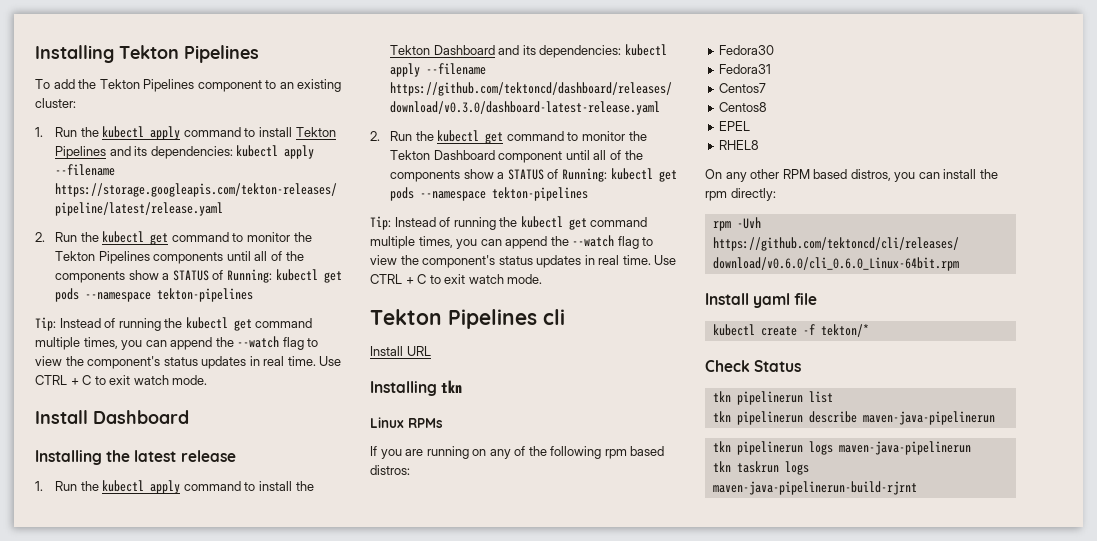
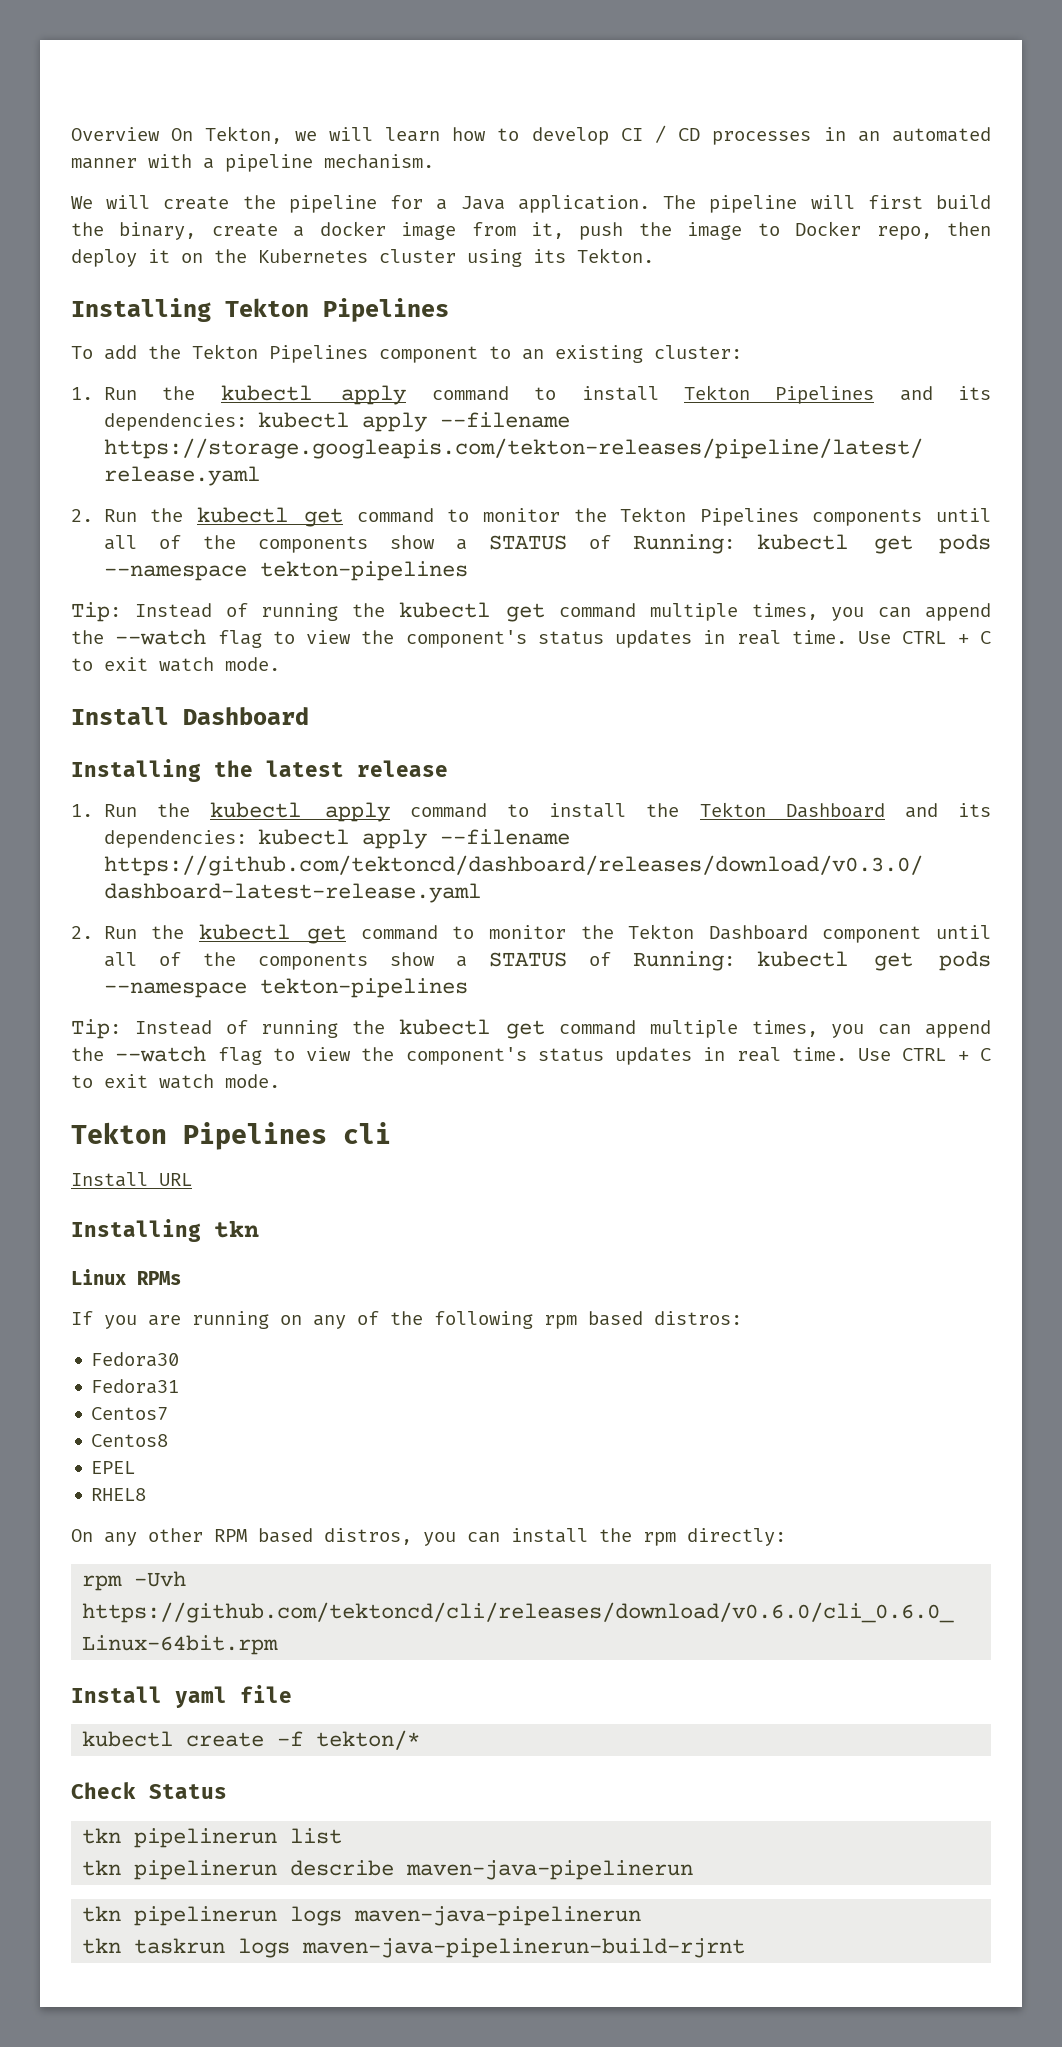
+ Overview On Tekton, we will learn how to develop CI / CD processes in an automated manner with a pipeline mechanism.
+ We will create the pipeline for a Java application. The pipeline will first build the binary, create a docker image from it, push the image to Docker repo, then deploy it on the Kubernetes cluster using its Tekton.

